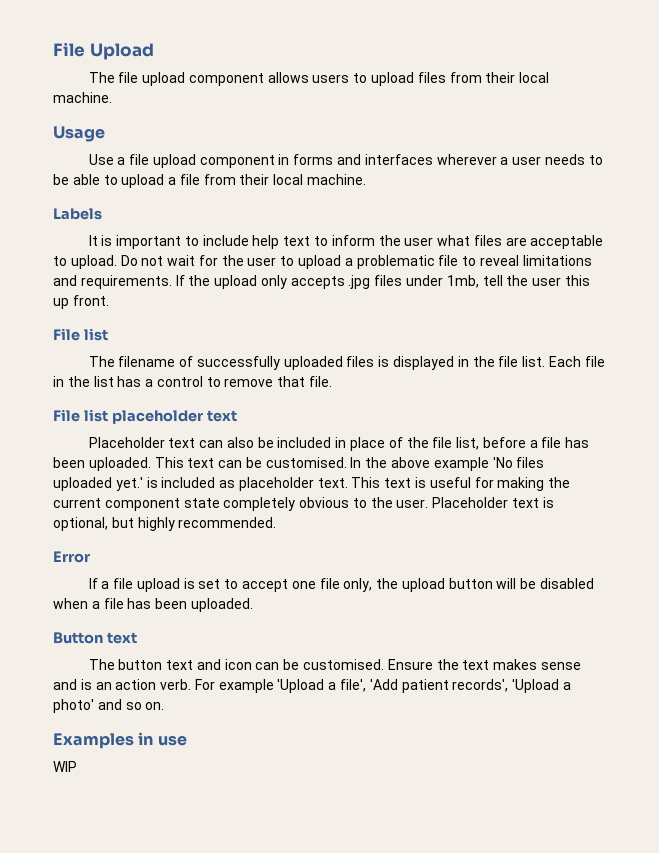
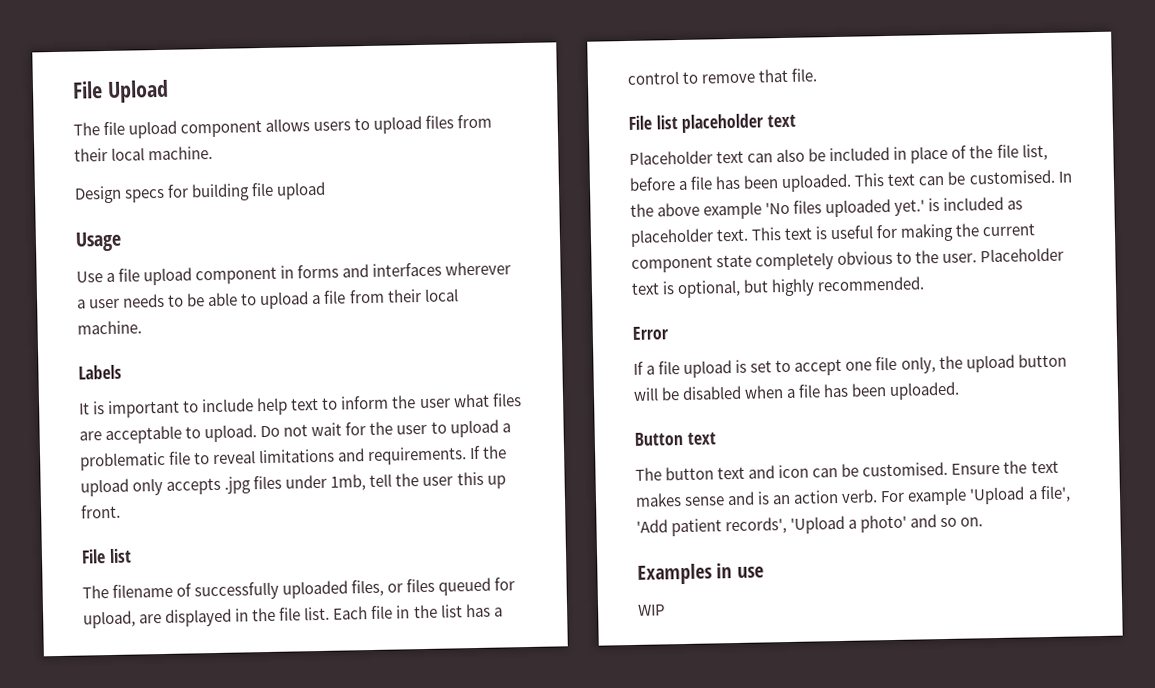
+ Design specs for building file upload
- The filename of successfully uploaded files is displayed in the file list.
+ The filename of successfully uploaded files, or files queued for upload, are displayed in the file list.

